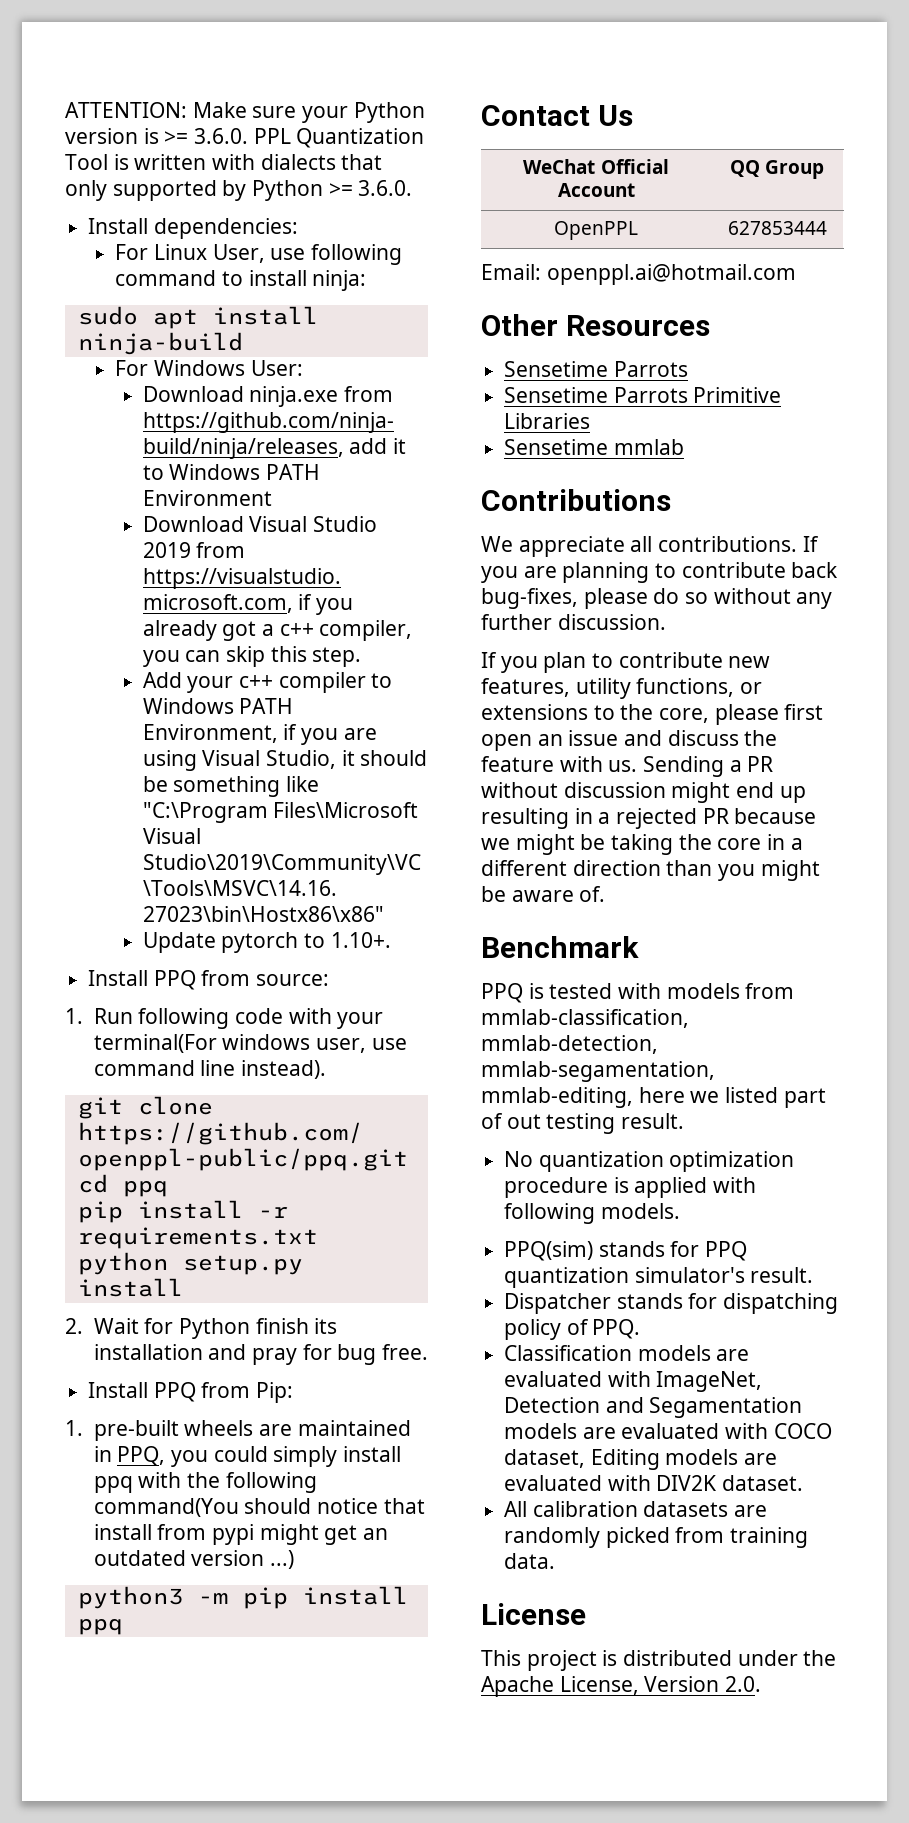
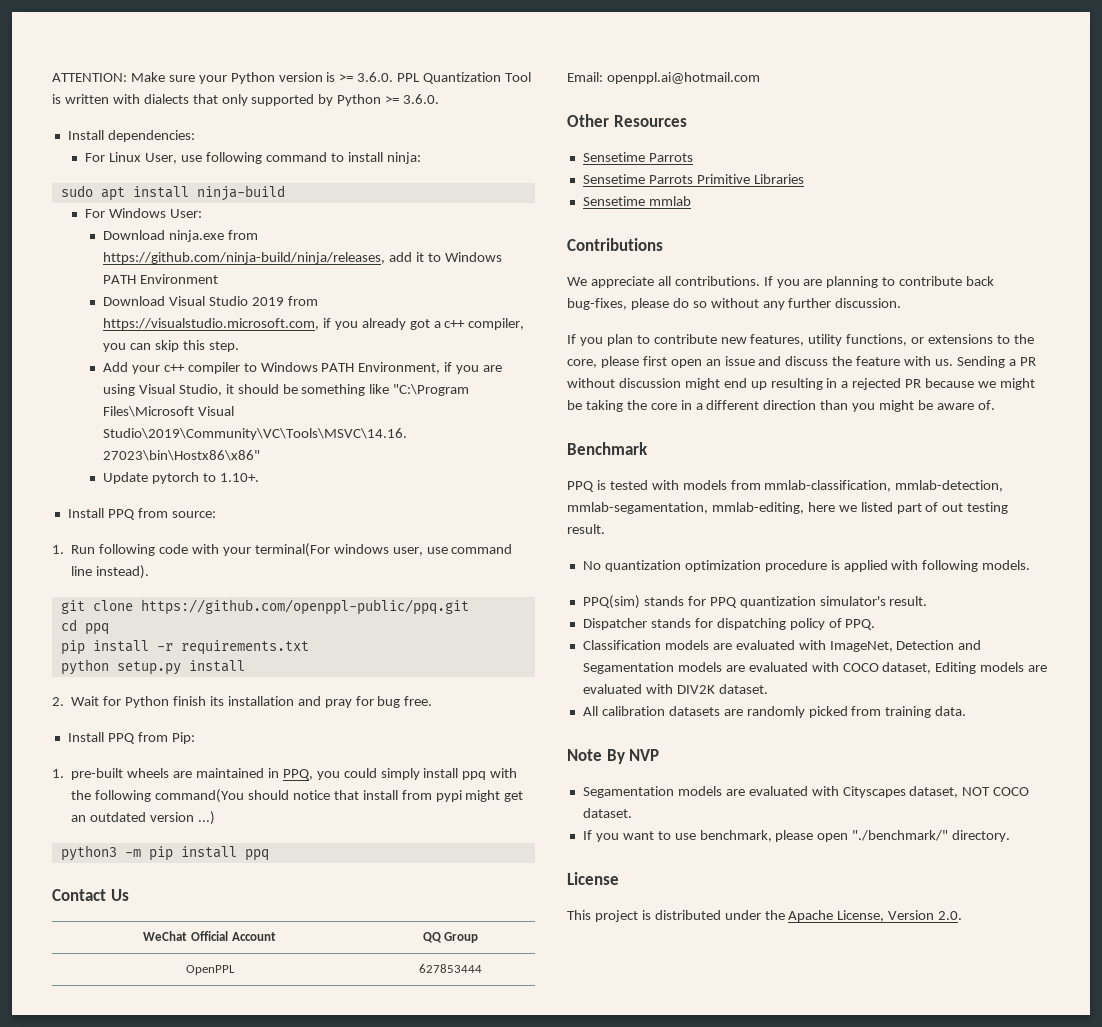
+ Note By NVP
+ Segamentation models are evaluated with Cityscapes dataset, NOT COCO dataset.
+ If you want to use benchmark, please open "./benchmark/" directory.

